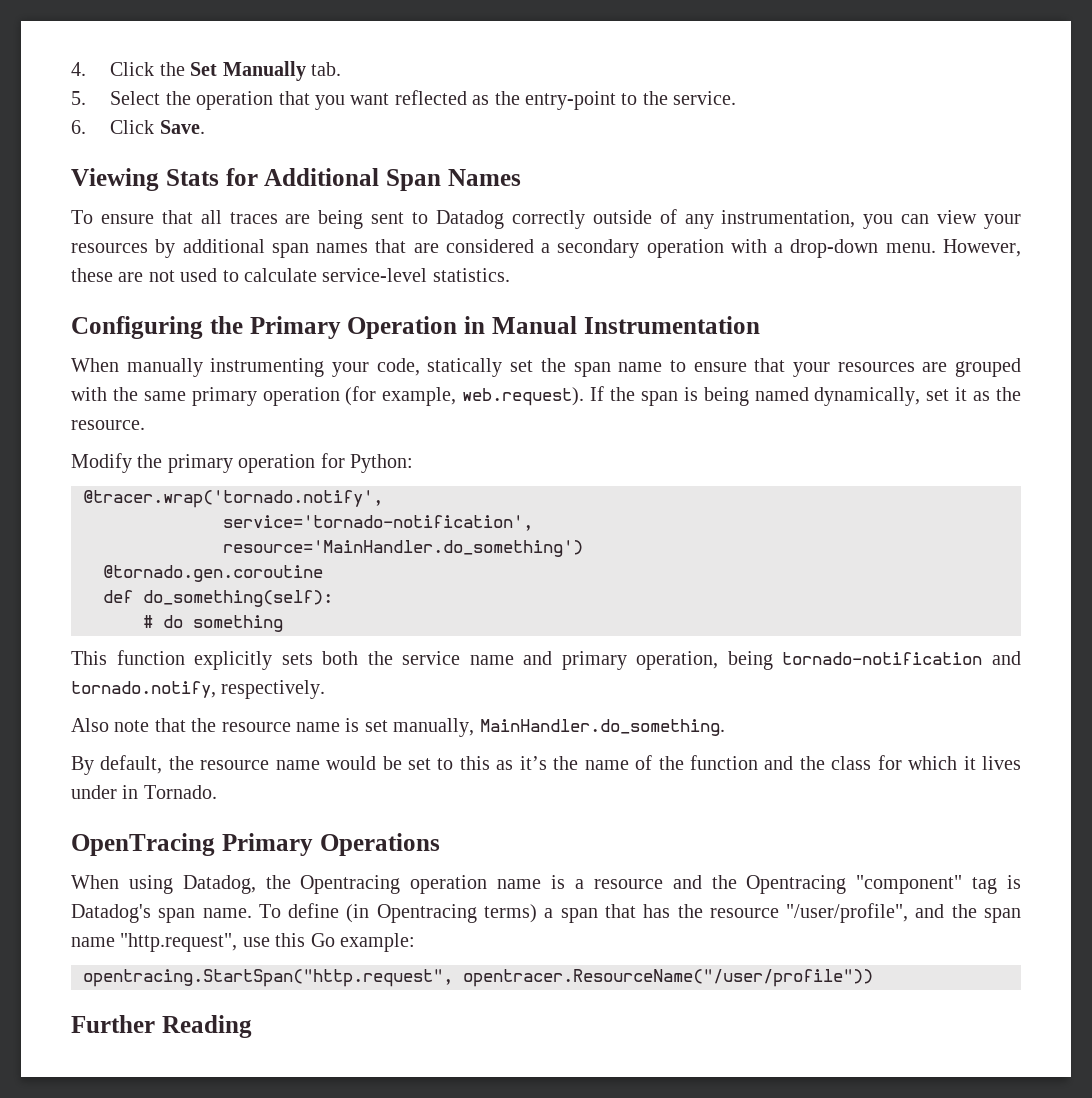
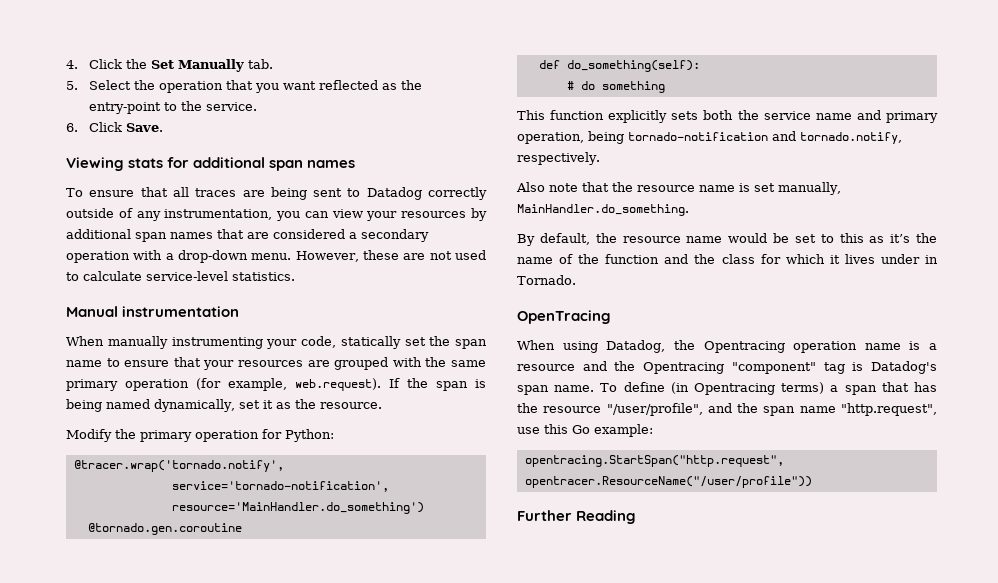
- Viewing Stats for Additional Span Names
+ Viewing stats for additional span names
- Configuring the Primary Operation in Manual Instrumentation
+ Manual instrumentation
- OpenTracing Primary Operations
+ OpenTracing

